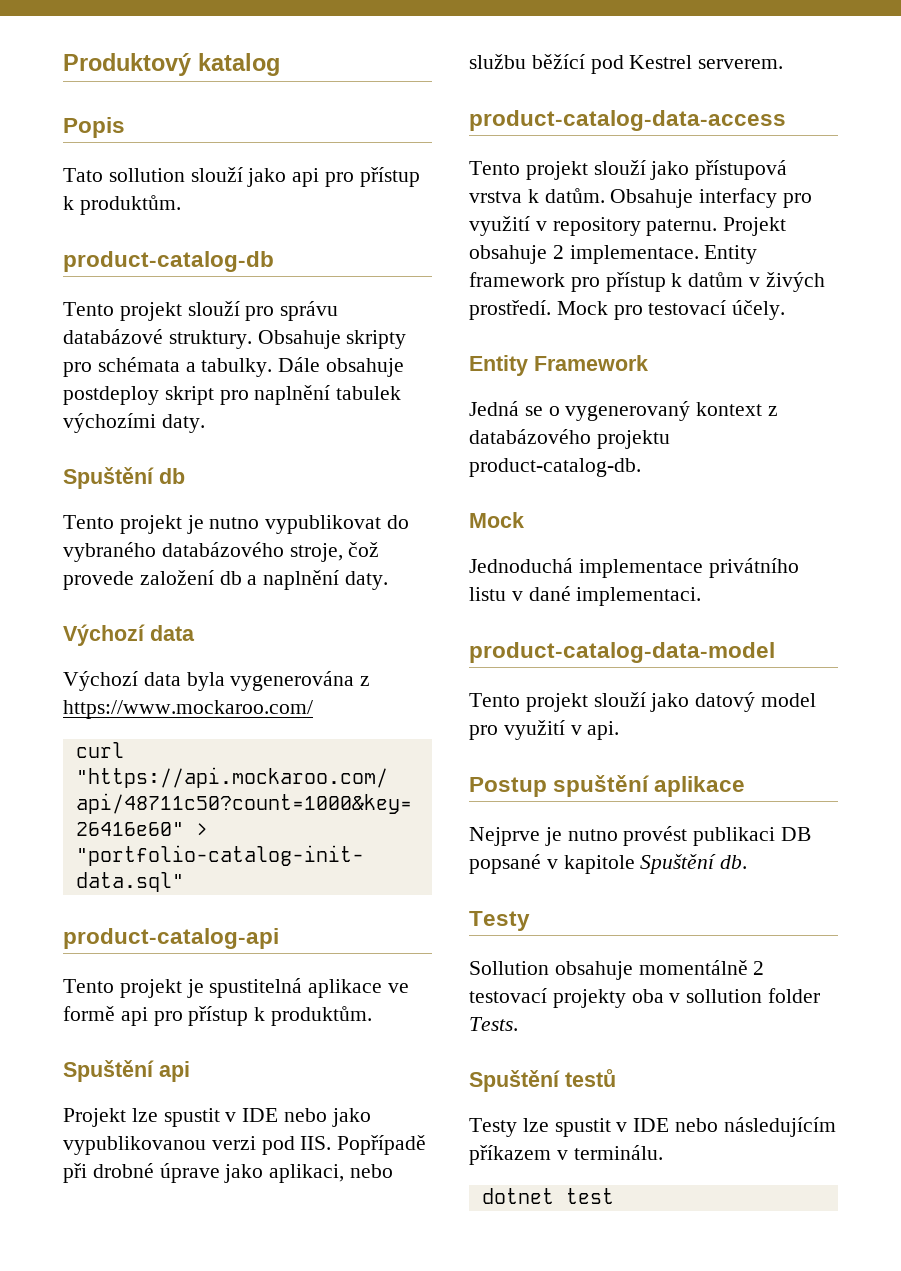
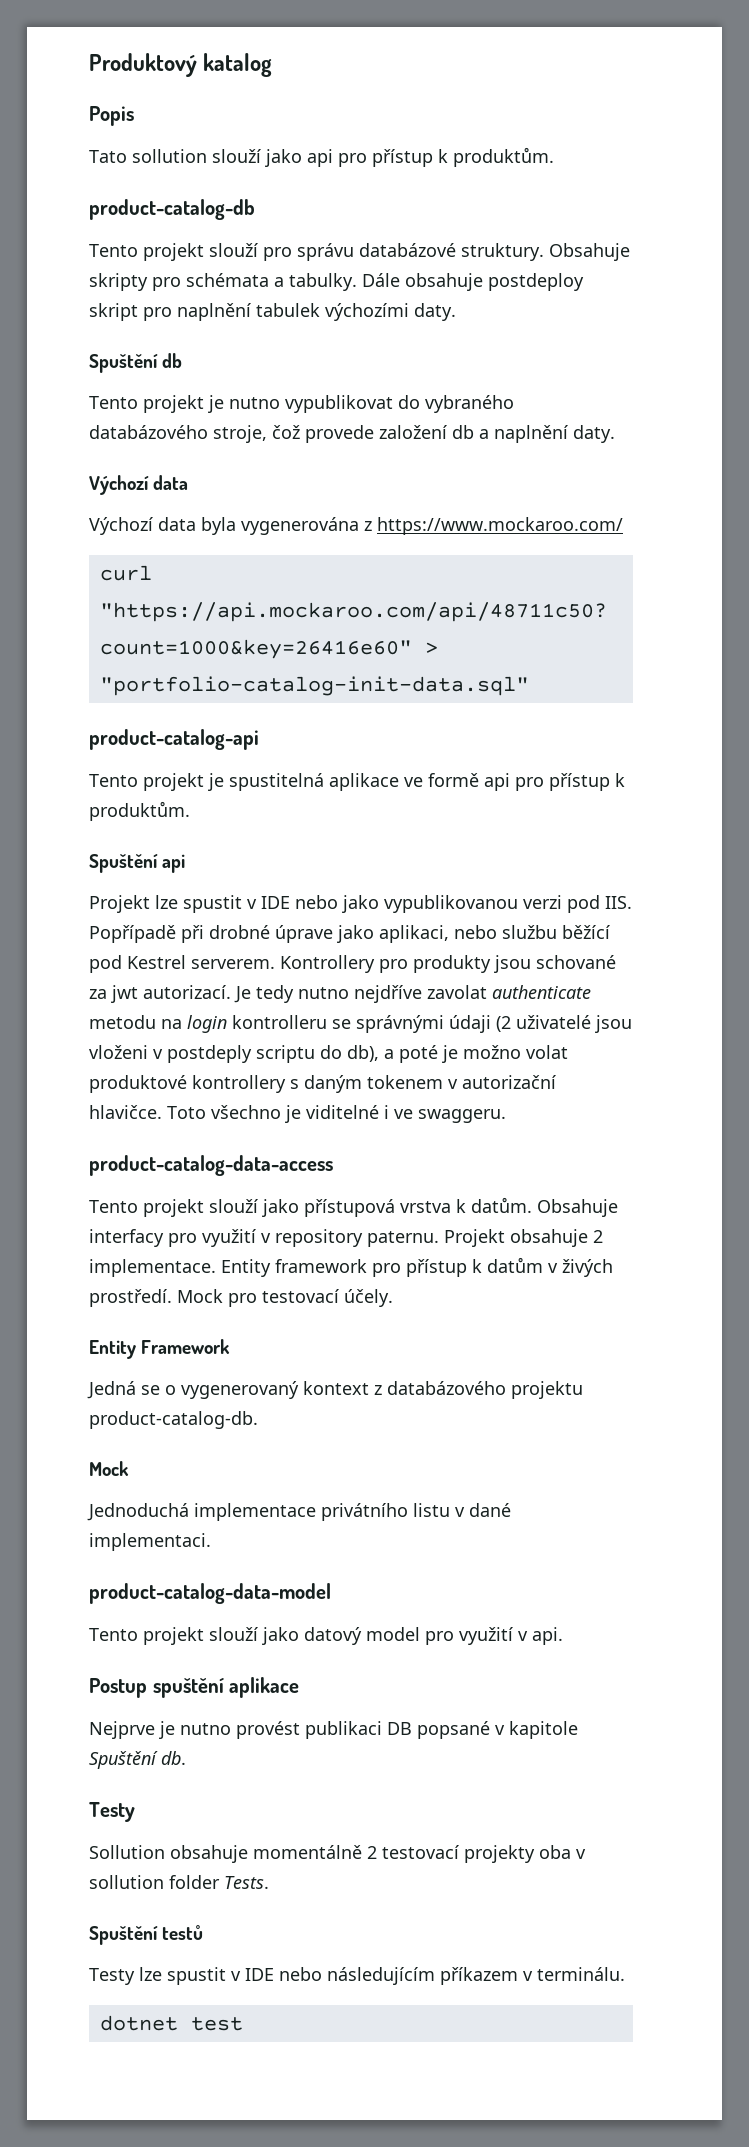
+ Kontrollery pro produkty jsou schované za jwt autorizací. Je tedy nutno nejdříve zavolat authenticate metodu na login kontrolleru se správnými údaji (2 uživatelé jsou vloženi v postdeply scriptu do db), a poté je možno volat produktové kontrollery s daným tokenem v autorizační hlavičce. Toto všechno je viditelné i ve swaggeru.

